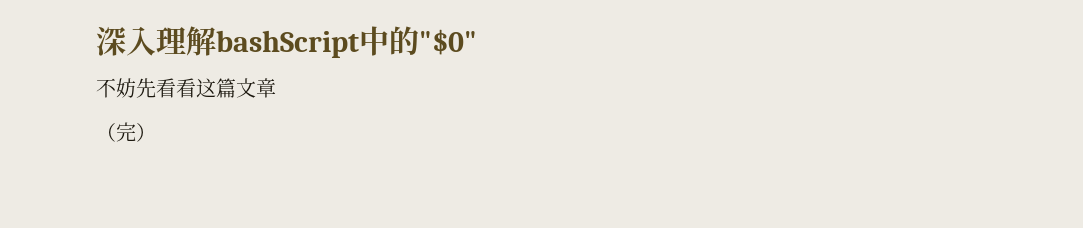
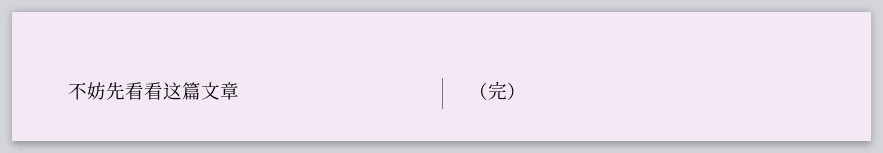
- 深入理解bashScript中的"$0"

